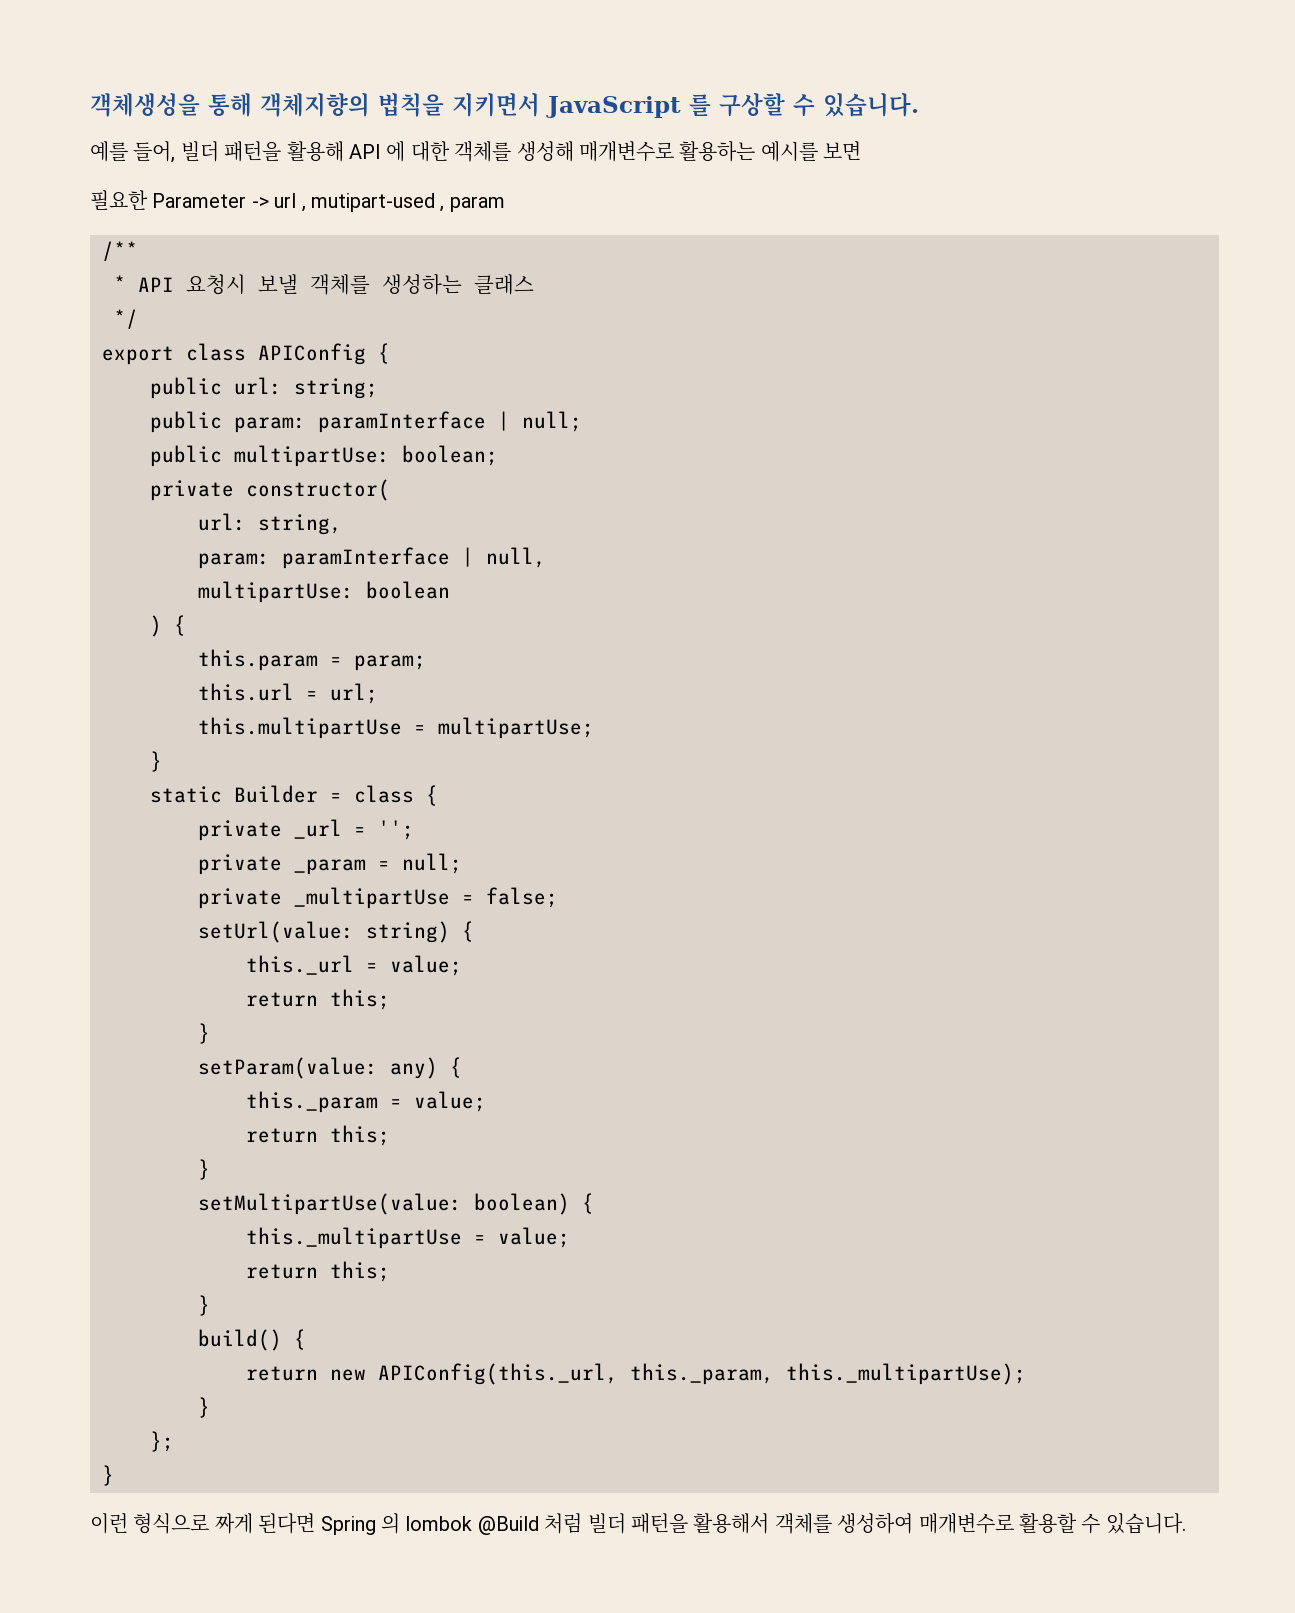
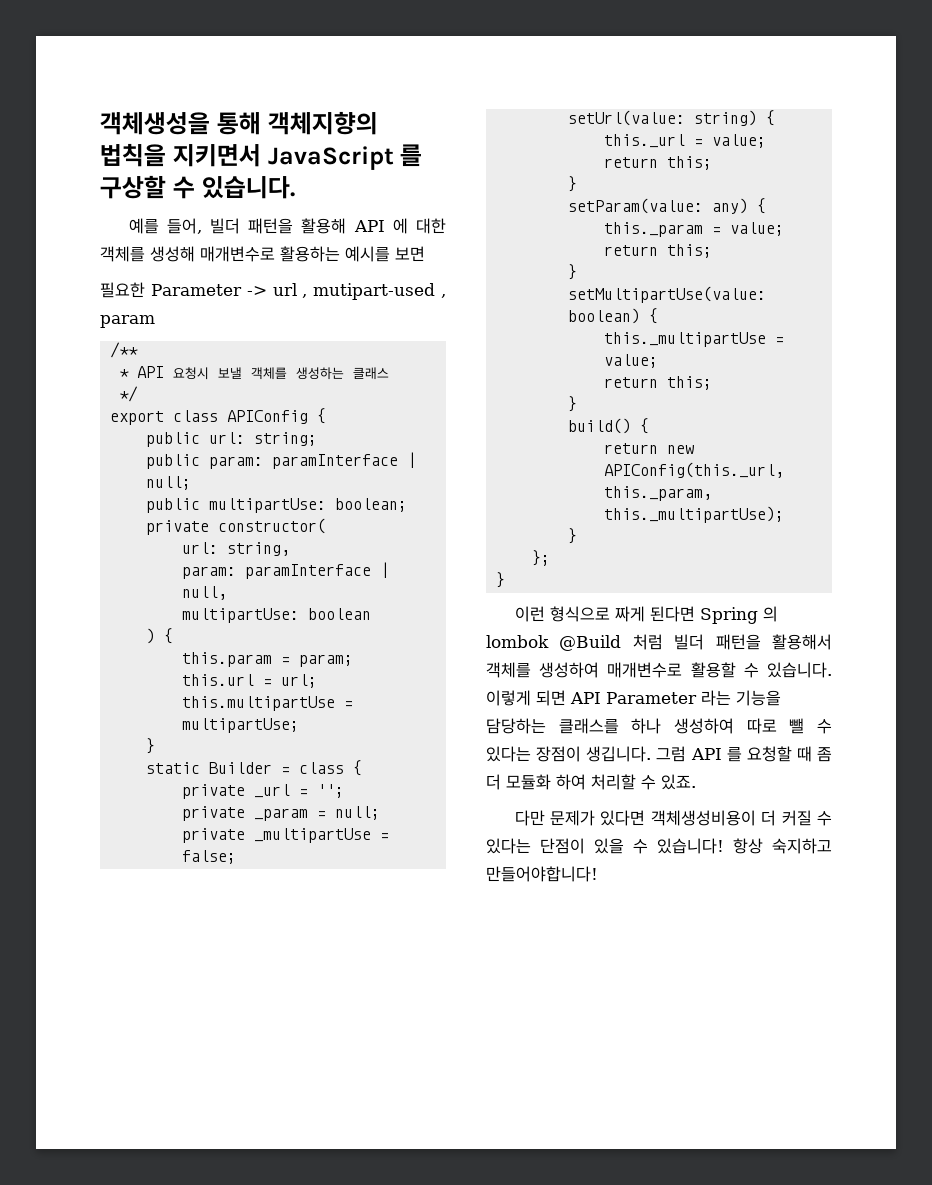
+ 이렇게 되면 API Parameter 라는 기능을 담당하는 클래스를 하나 생성하여 따로 뺄 수 있다는 장점이 생깁니다. 그럼 API 를 요청할 때 좀 더 모듈화 하여 처리할 수 있죠.
+ 다만 문제가 있다면 객체생성비용이 더 커질 수 있다는 단점이 있을 수 있습니다! 항상 숙지하고 만들어야합니다!

